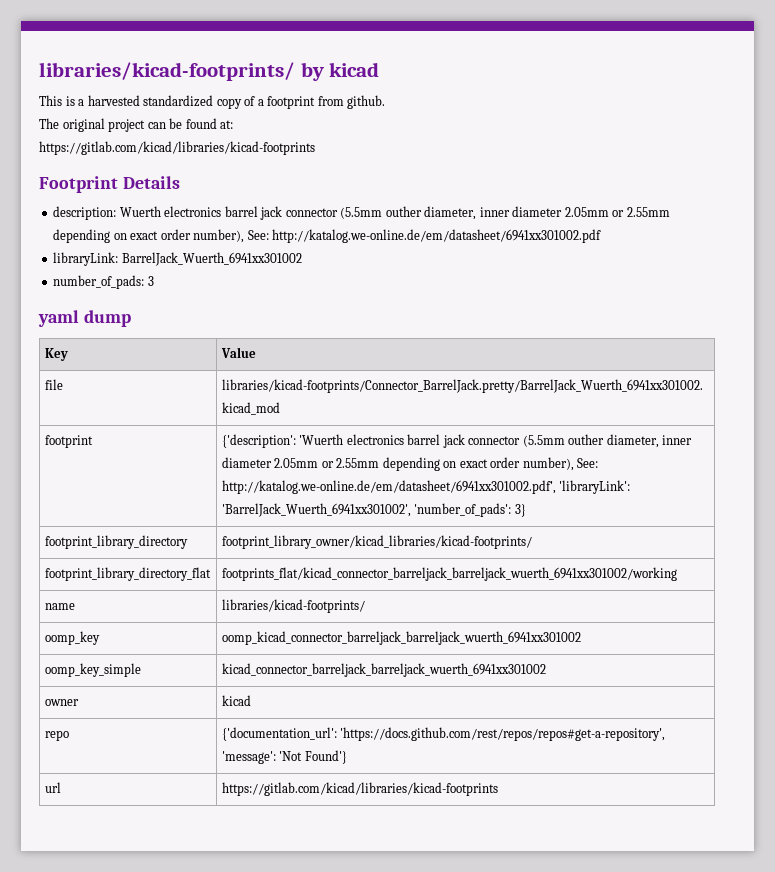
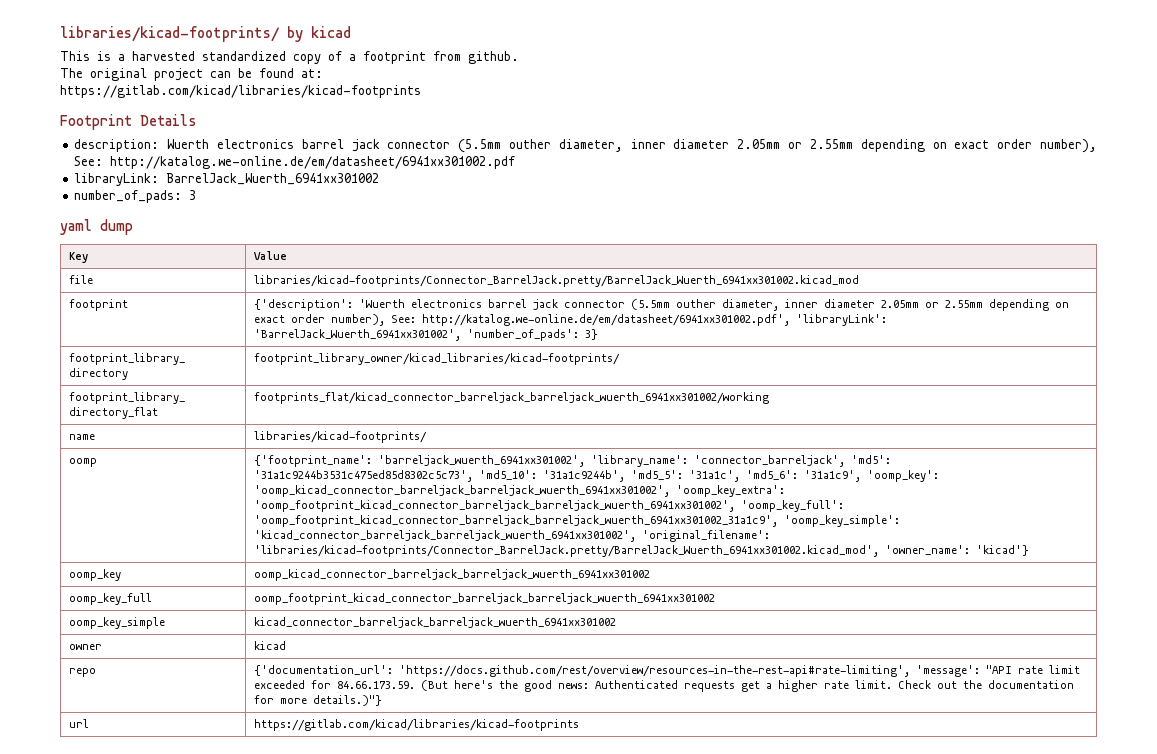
+ oomp | {'footprint_name': 'barreljack_wuerth_6941xx301002', 'library_name': 'connector_barreljack', 'md5': '31a1c9244b3531c475ed85d8302c5c73', 'md5_10': '31a1c9244b', 'md5_5': '31a1c', 'md5_6': '31a1c9', 'oomp_key': 'oomp_kicad_connector_barreljack_barreljack_wuerth_6941xx301002', 'oomp_key_extra': 'oomp_footprint_kicad_connector_barreljack_barreljack_wuerth_6941xx301002', 'oomp_key_full': 'oomp_footprint_kicad_connector_barreljack_barreljack_wuerth_6941xx301002_31a1c9', 'oomp_key_simple': 'kicad_connector_barreljack_barreljack_wuerth_6941xx301002', 'original_filename': 'libraries/kicad-footprints/Connector_BarrelJack.pretty/BarrelJack_Wuerth_6941xx301002.kicad_mod', 'owner_name': 'kicad'}
+ oomp_key_full | oomp_footprint_kicad_connector_barreljack_barreljack_wuerth_6941xx301002
- repo | {'documentation_url': 'https://docs.github.com/rest/repos/repos#get-a-repository', 'message': 'Not Found'}
+ repo | {'documentation_url': 'https://docs.github.com/rest/overview/resources-in-the-rest-api#rate-limiting', 'message': "API rate limit exceeded for 84.66.173.59. (But here's the good news: Authenticated requests get a higher rate limit. Check out the documentation for more details.)"}

